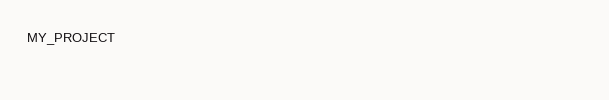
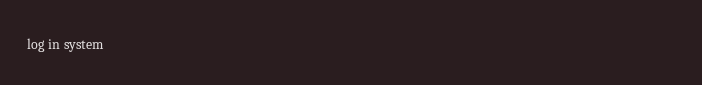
- MY_PROJECT
+ log in system

